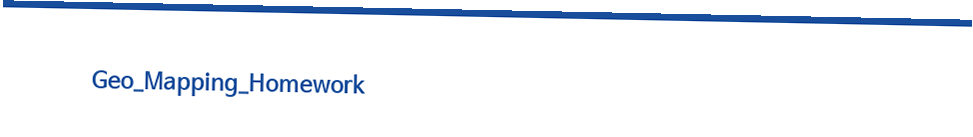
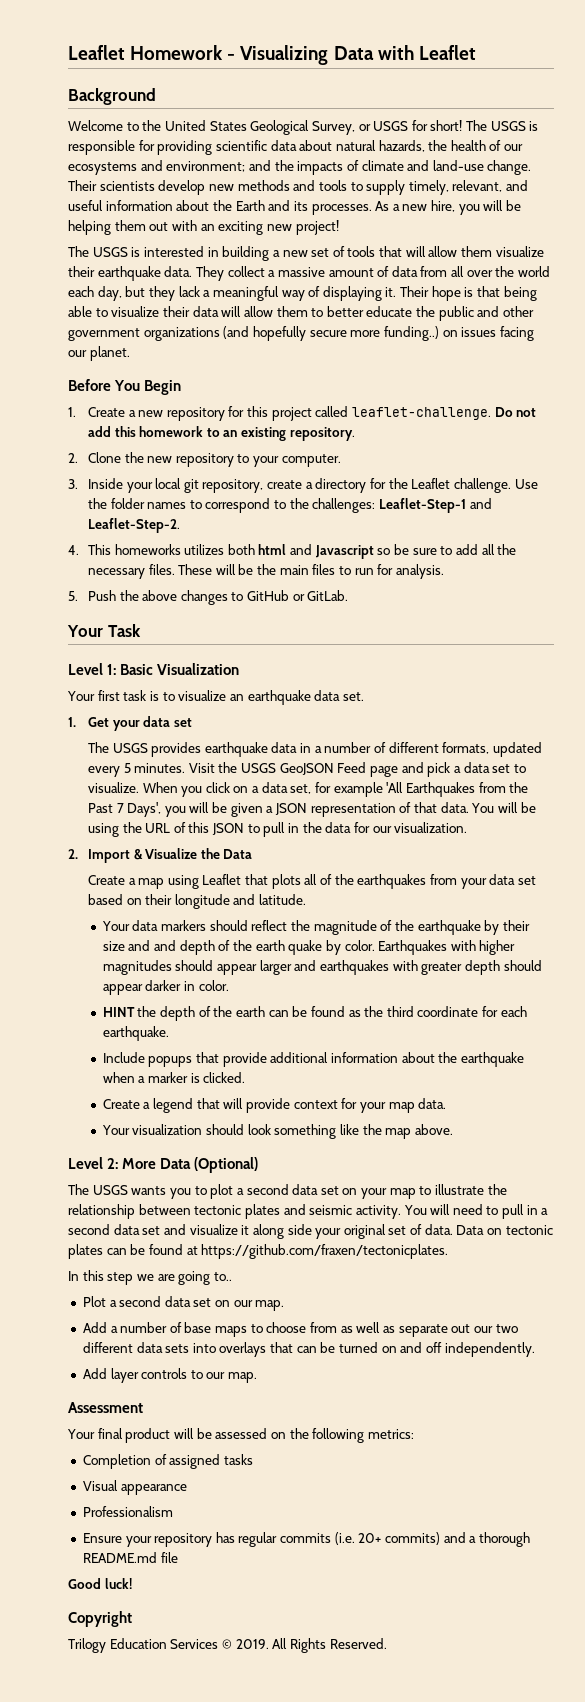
- Geo_Mapping_Homework
+ Leaflet Homework - Visualizing Data with Leaflet
+ Background
+ Welcome to the United States Geological Survey, or USGS for short! The USGS is responsible for providing scientific data about natural hazards, the health of our ecosystems and environment; and the impacts of climate and land-use change. Their scientists develop new methods and tools to supply timely, relevant, and useful information about the Earth and its processes. As a new hire, you will be helping them out with an exciting new project!
+ The USGS is interested in building a new set of tools that will allow them visualize their earthquake data. They collect a massive amount of data from all over the world each day, but they lack a meaningful way of displaying it. Their hope is that being able to visualize their data will allow them to better educate the public and other government organizations (and hopefully secure more funding..) on issues facing our planet.
+ Before You Begin
+ 1. Create a new repository for this project called leaflet-challenge. Do not add this homework to an existing repository.
+ 2. Clone the new repository to your computer.
+ 3. Inside your local git repository, create a directory for the Leaflet challenge. Use the folder names to correspond to the challenges: Leaflet-Step-1 and Leaflet-Step-2.
+ 4. This homeworks utilizes both html and Javascript so be sure to add all the necessary files. These will be the main files to run for analysis.
+ 5. Push the above changes to GitHub or GitLab.
+ Your Task
+ Level 1: Basic Visualization
+ Your first task is to visualize an earthquake data set.
+ 1. Get your data set
+ The USGS provides earthquake data in a number of different formats, updated every 5 minutes. Visit the USGS GeoJSON Feed page and pick a data set to visualize. When you click on a data set, for example 'All Earthquakes from the Past 7 Days', you will be given a JSON representation of that data. You will be using the URL of this JSON to pull in the data for our visualization.
+ 2. Import & Visualize the Data
+ Create a map using Leaflet that plots all of the earthquakes from your data set based on their longitude and latitude.
+ Your data markers should reflect the magnitude of the earthquake by their size and and depth of the earth quake by color. Earthquakes with higher magnitudes should appear larger and earthquakes with greater depth should appear darker in color.
+ HINT the depth of the earth can be found as the third coordinate for each earthquake.
+ Include popups that provide additional information about the earthquake when a marker is clicked.
+ Create a legend that will provide context for your map data.
+ Your visualization should look something like the map above.
+ Level 2: More Data (Optional)
+ The USGS wants you to plot a second data set on your map to illustrate the relationship between tectonic plates and seismic activity. You will need to pull in a second data set and visualize it along side your original set of data. Data on tectonic plates can be found at https://github.com/fraxen/tectonicplates.
+ In this step we are going to..
+ Plot a second data set on our map.
+ Add a number of base maps to choose from as well as separate out our two different data sets into overlays that can be turned on and off independently.
+ Add layer controls to our map.
+ Assessment
+ Your final product will be assessed on the following metrics:
+ Completion of assigned tasks
+ Visual appearance
+ Professionalism
+ Ensure your repository has regular commits (i.e. 20+ commits) and a thorough README.md file
+ Good luck!
+ Copyright
+ Trilogy Education Services © 2019. All Rights Reserved.

